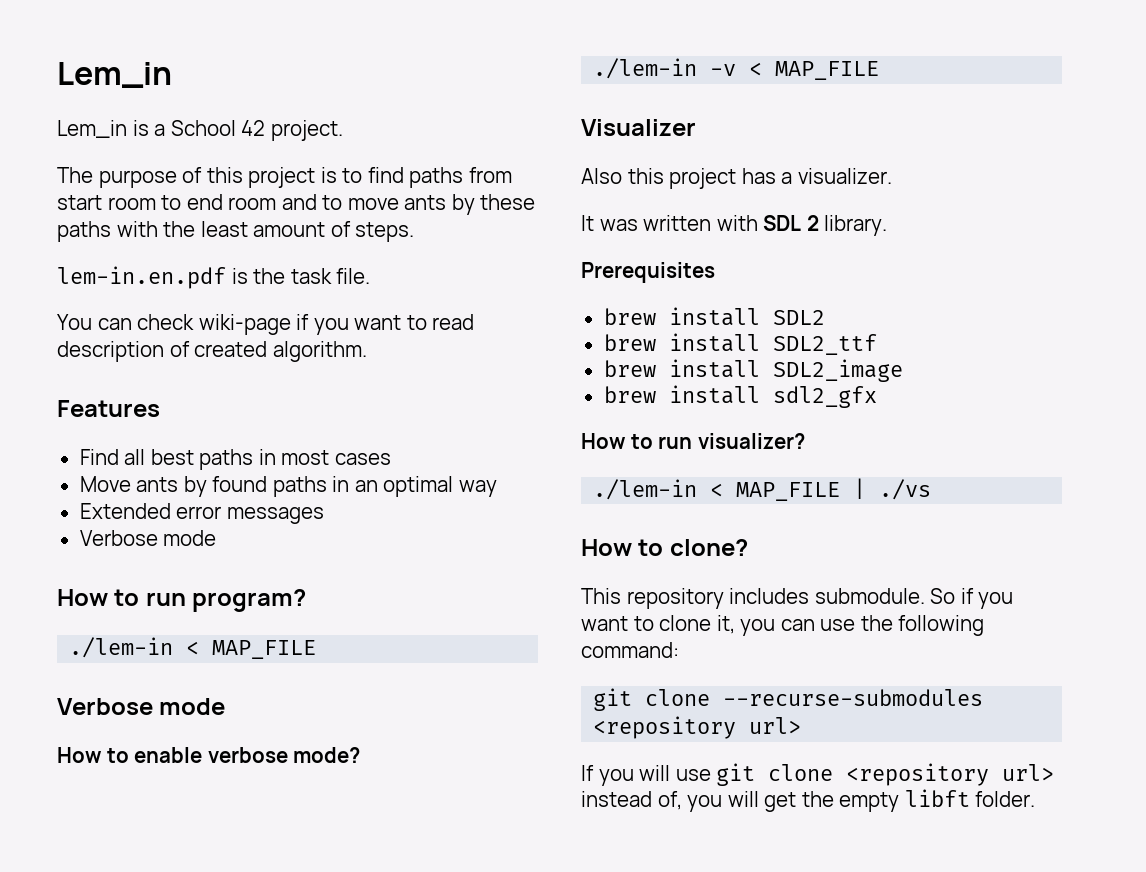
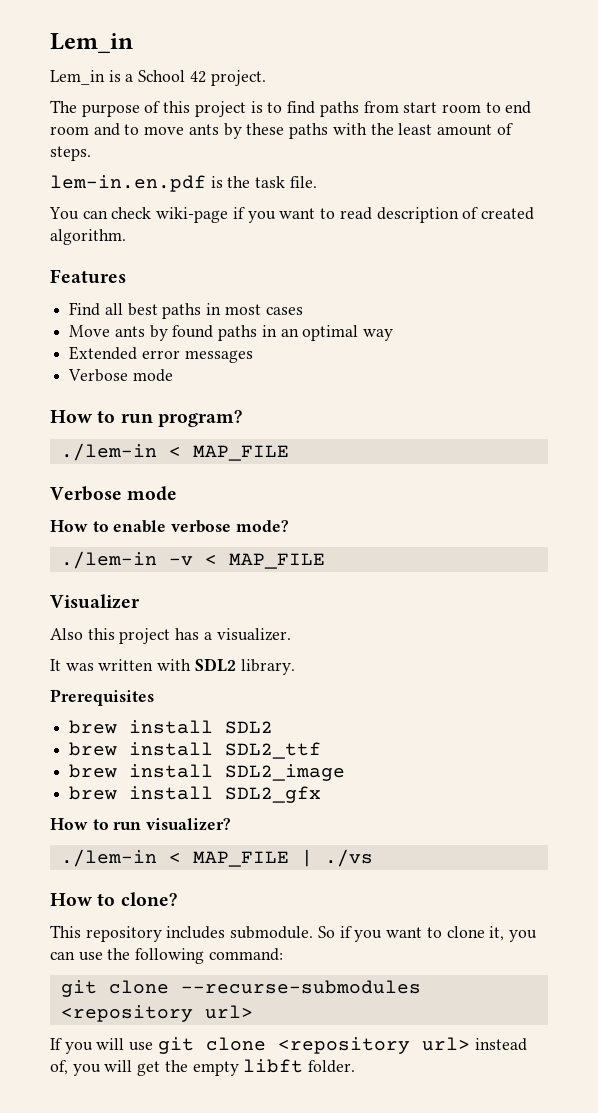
- It was written with SDL 2 library.
+ It was written with SDL2 library.
- brew install sdl2_gfx
+ brew install SDL2_gfx

